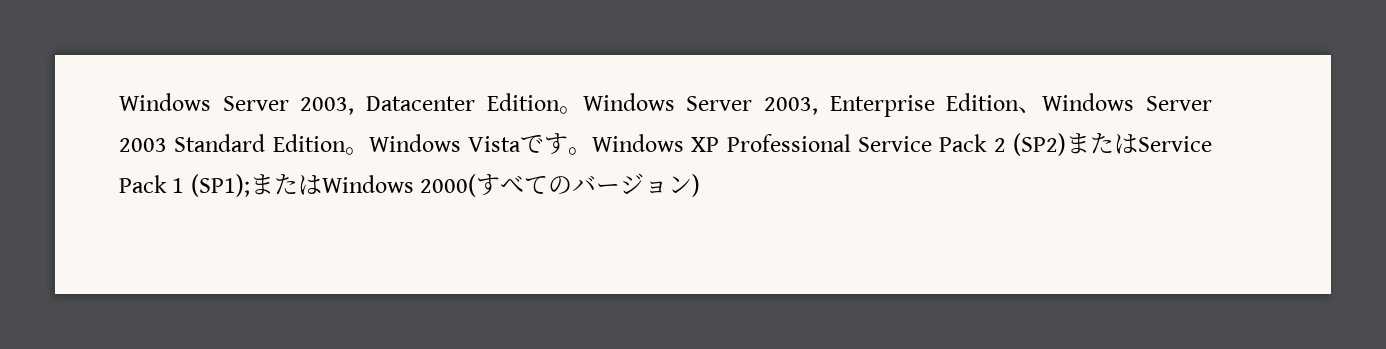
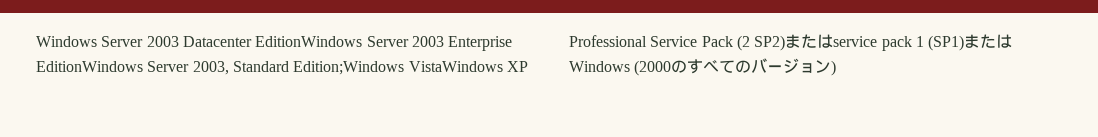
- Windows Server 2003, Datacenter Edition。Windows Server 2003, Enterprise Edition、Windows Server 2003 Standard Edition。Windows Vistaです。Windows XP Professional Service Pack 2 (SP2)またはService Pack 1 (SP1);またはWindows 2000(すべてのバージョン)
+ Windows Server 2003 Datacenter EditionWindows Server 2003 Enterprise EditionWindows Server 2003, Standard Edition;Windows VistaWindows XP Professional Service Pack (2 SP2)またはservice pack 1 (SP1)またはWindows (2000のすべてのバージョン)

